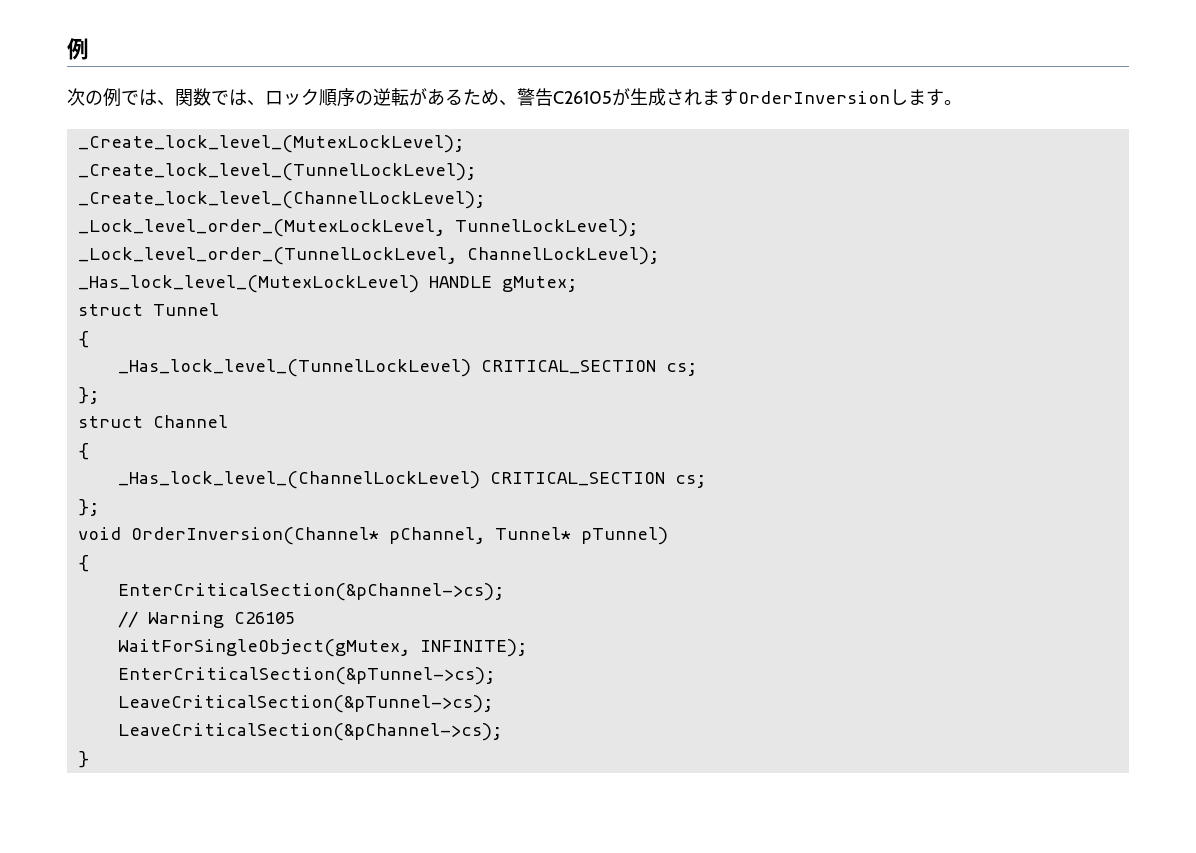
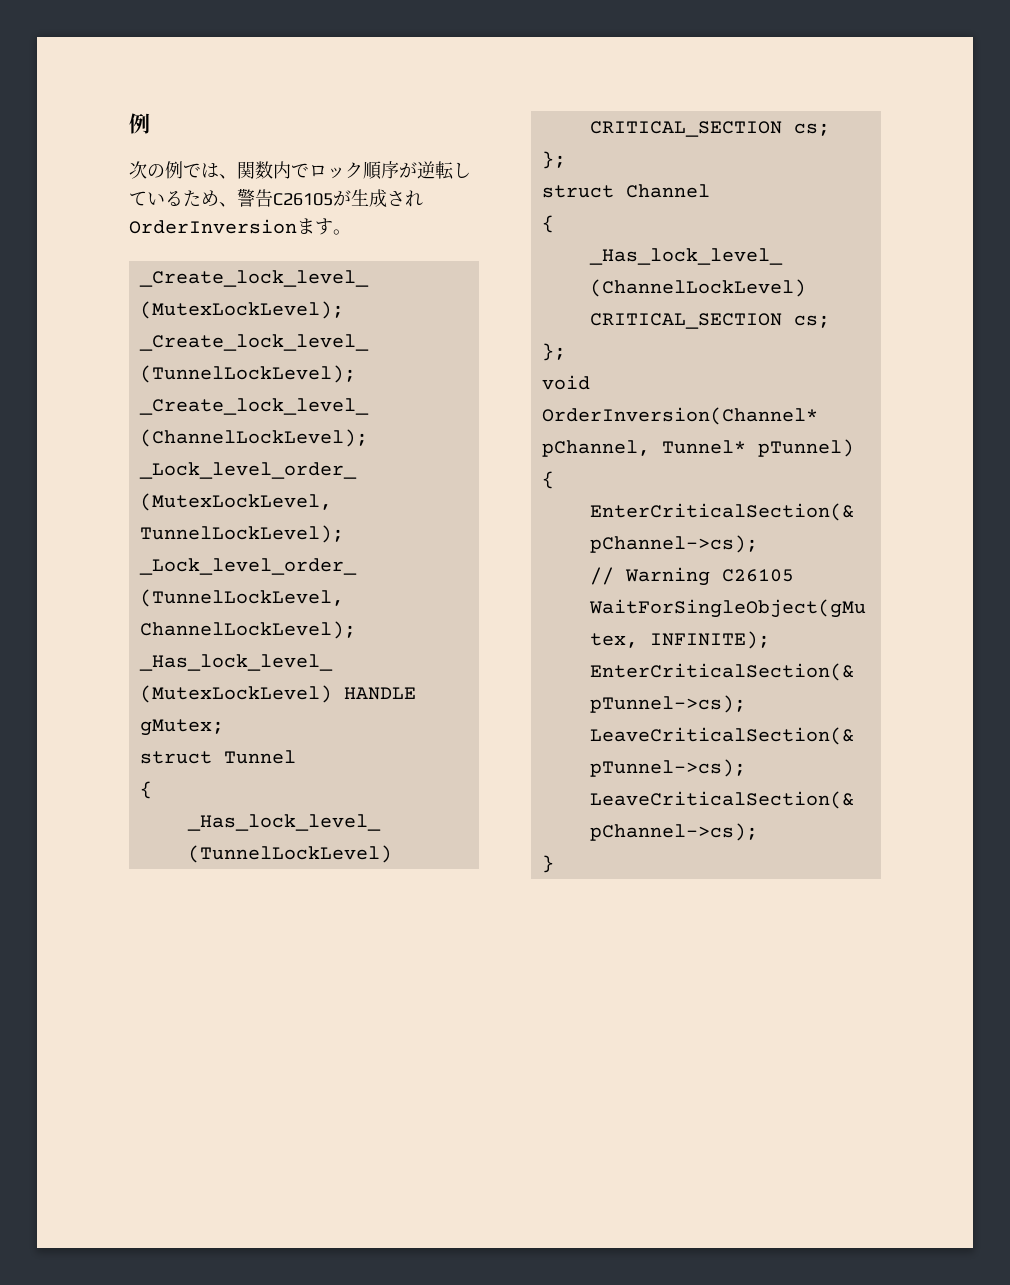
- 次の例では、関数では、ロック順序の逆転があるため、警告C26105が生成されますOrderInversionします。
+ 次の例では、関数内でロック順序が逆転しているため、警告C26105が生成されOrderInversionます。

